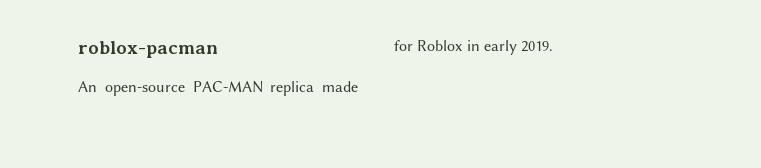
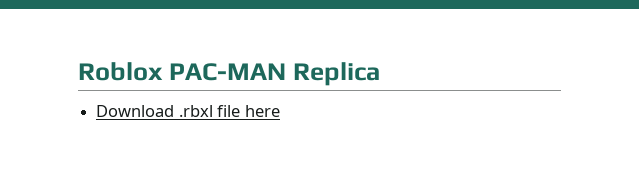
- roblox-pacman
- An open-source PAC-MAN replica made for Roblox in early 2019.
+ Roblox PAC-MAN Replica
+ Download .rbxl file here

